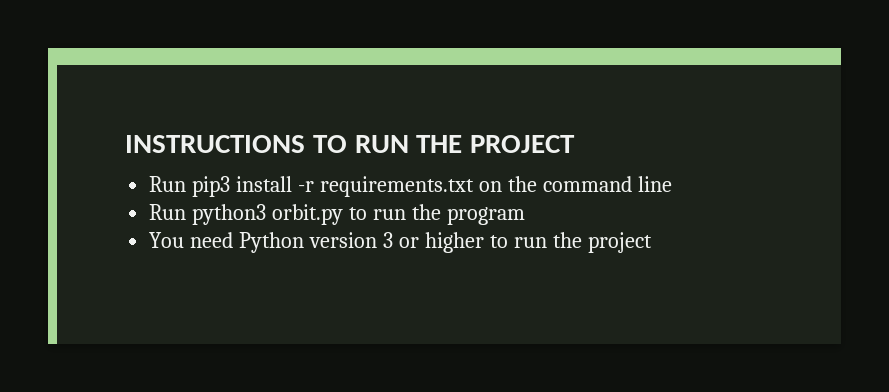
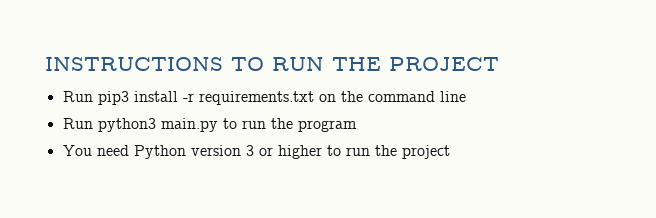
- Run python3 orbit.py to run the program
+ Run python3 main.py to run the program

